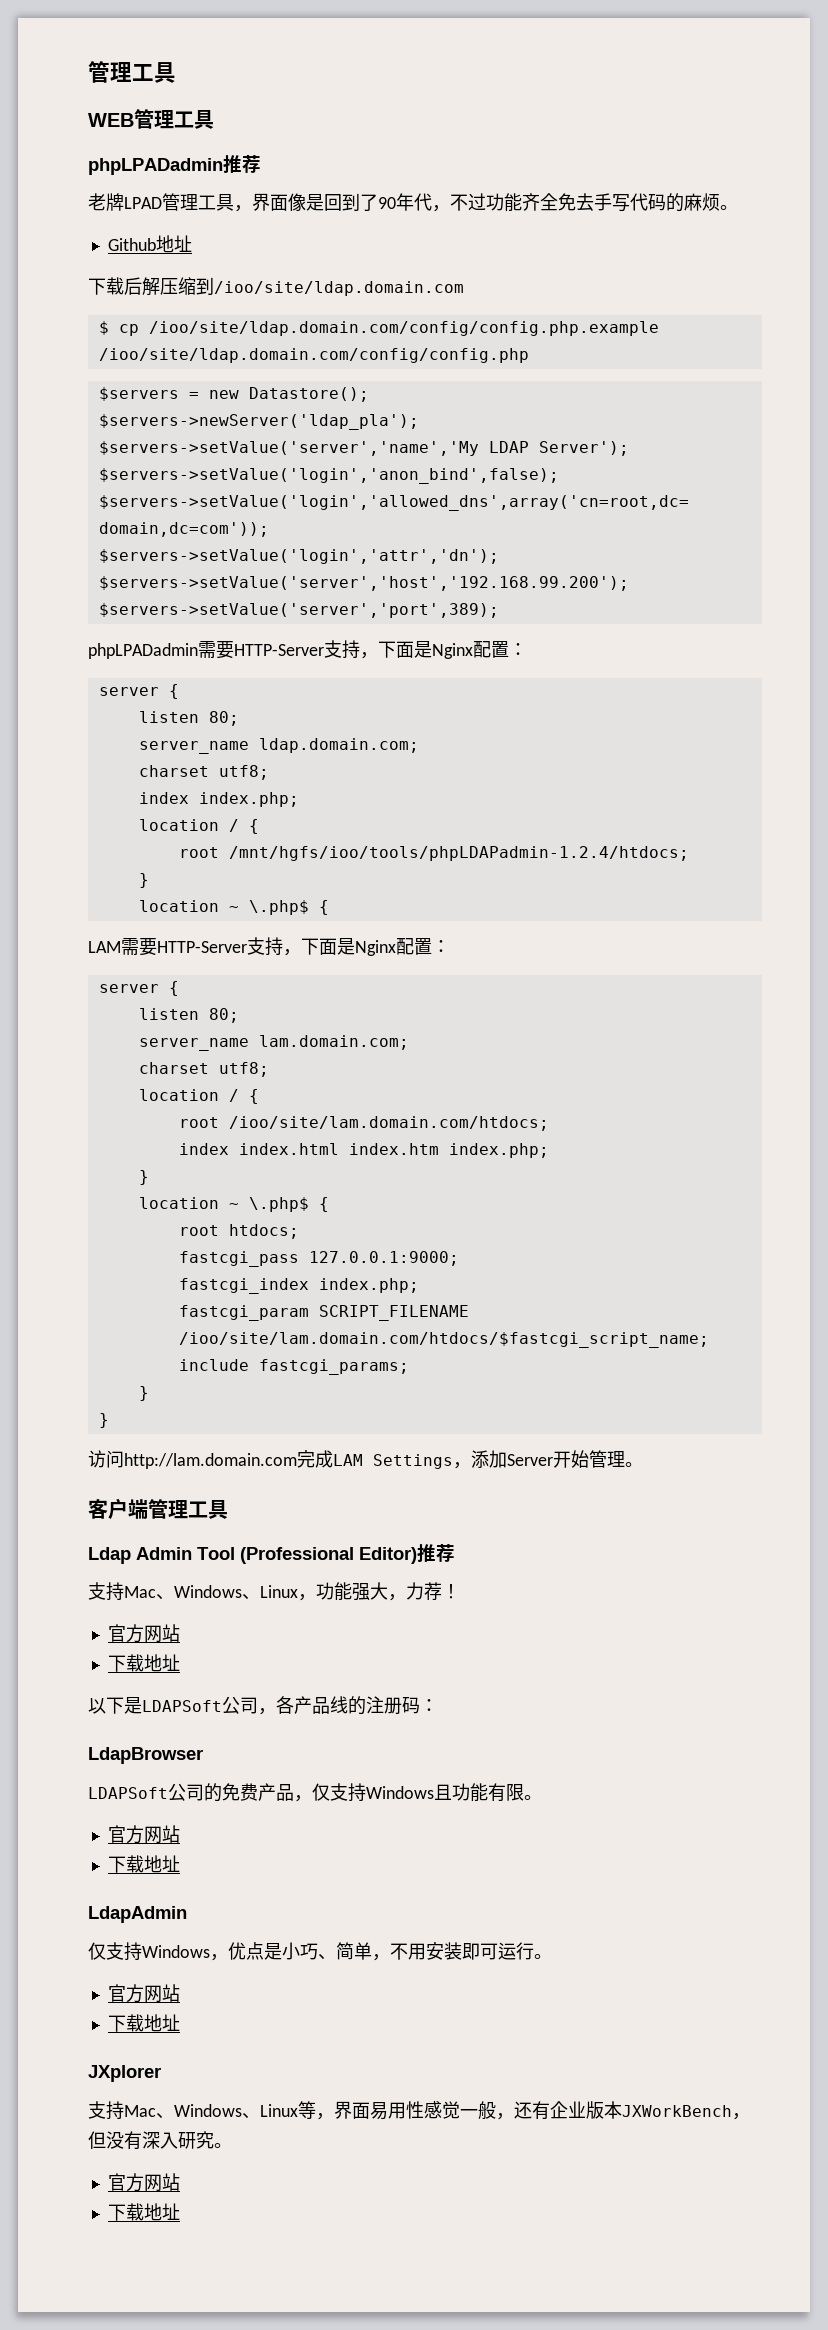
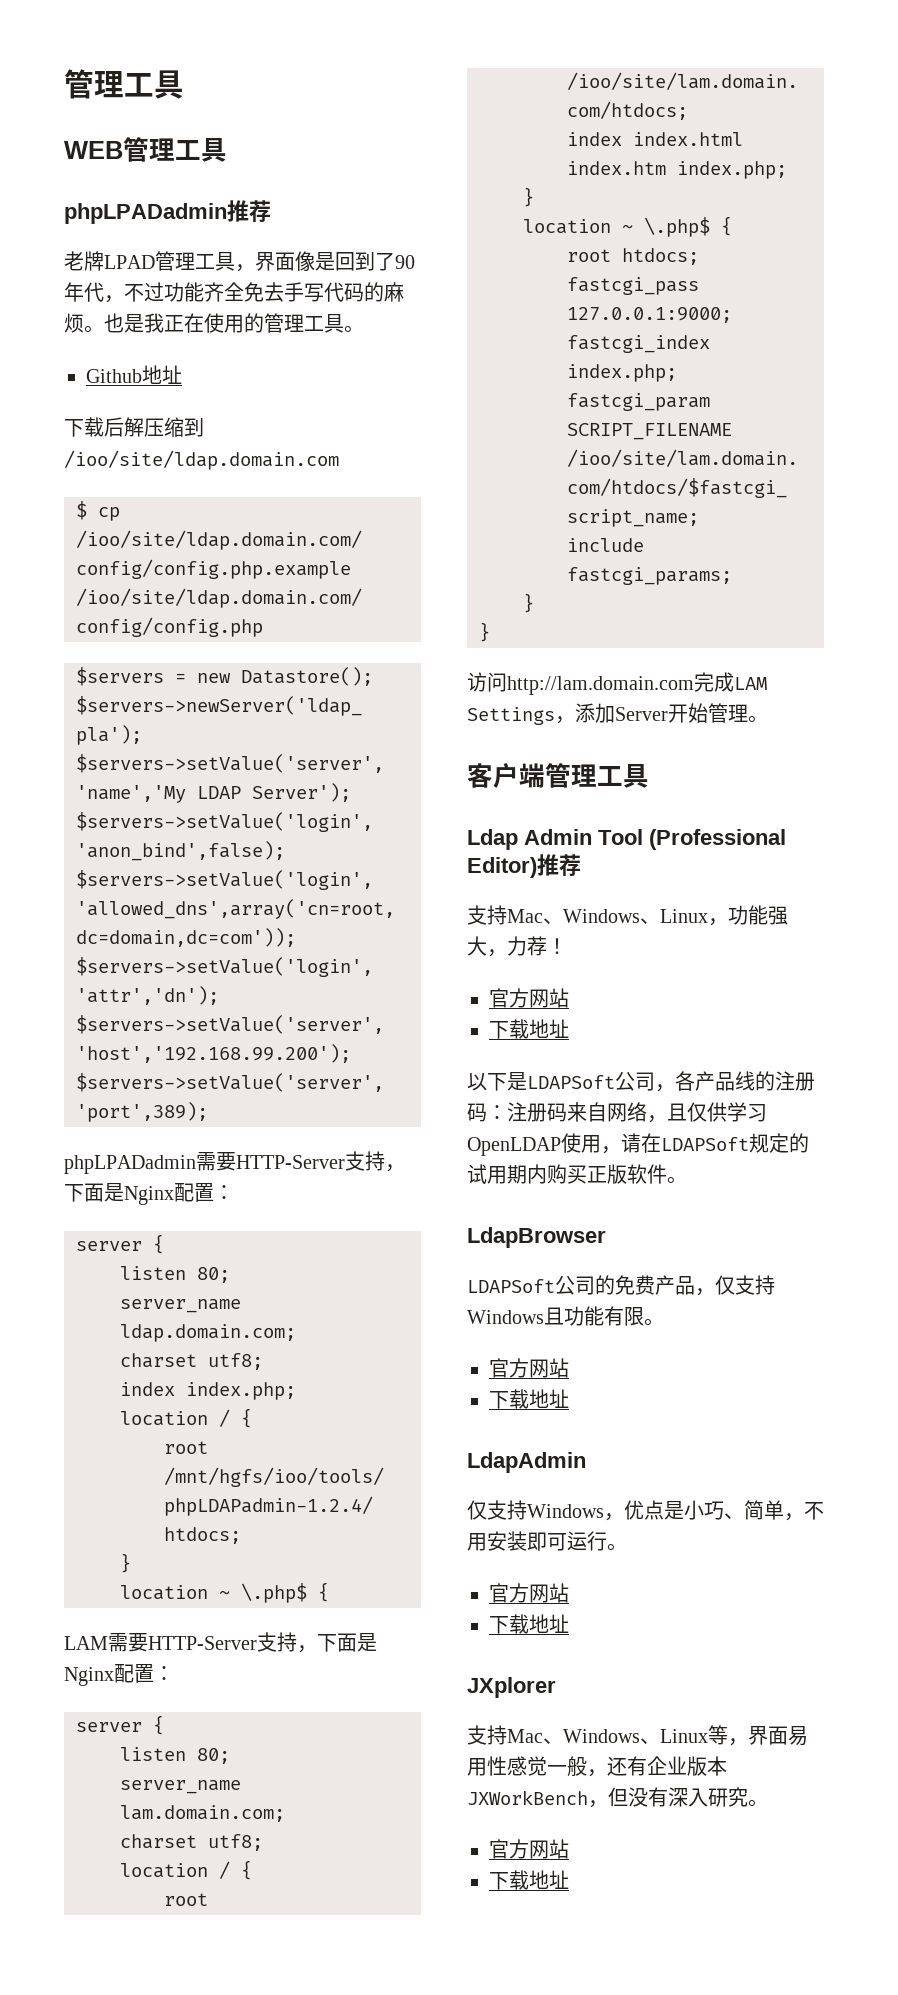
+ 也是我正在使用的管理工具。
- 以下是LDAPSoft公司，各产品线的注册码：
+ 以下是LDAPSoft公司，各产品线的注册码：注册码来自网络，且仅供学习OpenLDAP使用，请在LDAPSoft规定的试用期内购买正版软件。

